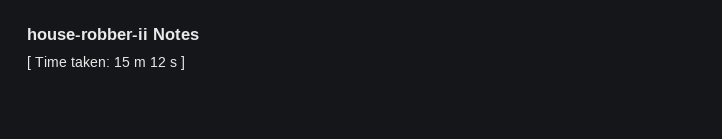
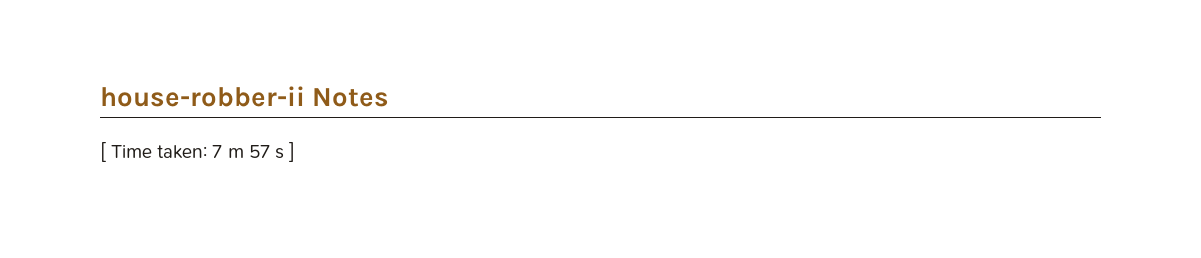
- [ Time taken: 15 m 12 s ]
+ [ Time taken: 7 m 57 s ]

